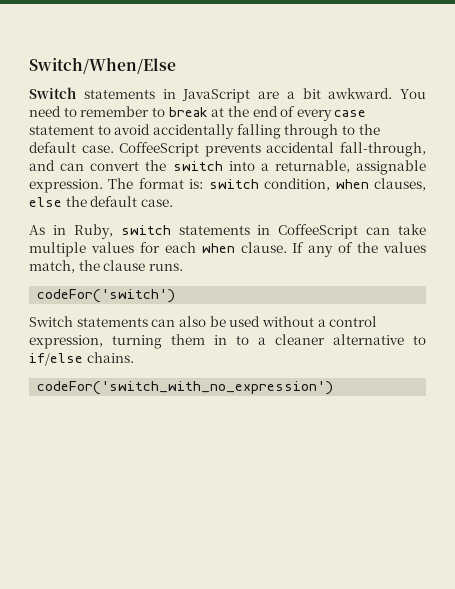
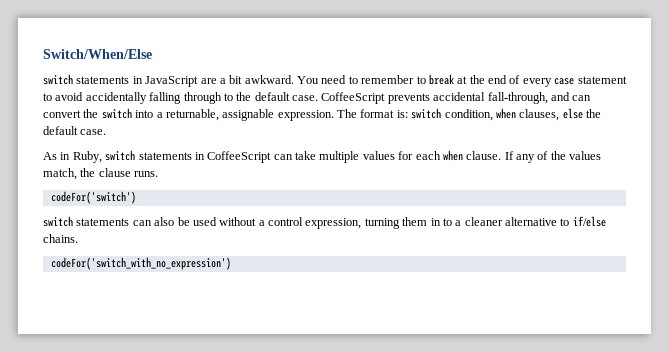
- Switch statements in JavaScript are a bit awkward.
+ switch statements in JavaScript are a bit awkward.
- Switch statements can also be used without a control expression, turning them in to a cleaner alternative to if/else chains.
+ switch statements can also be used without a control expression, turning them in to a cleaner alternative to if/else chains.

